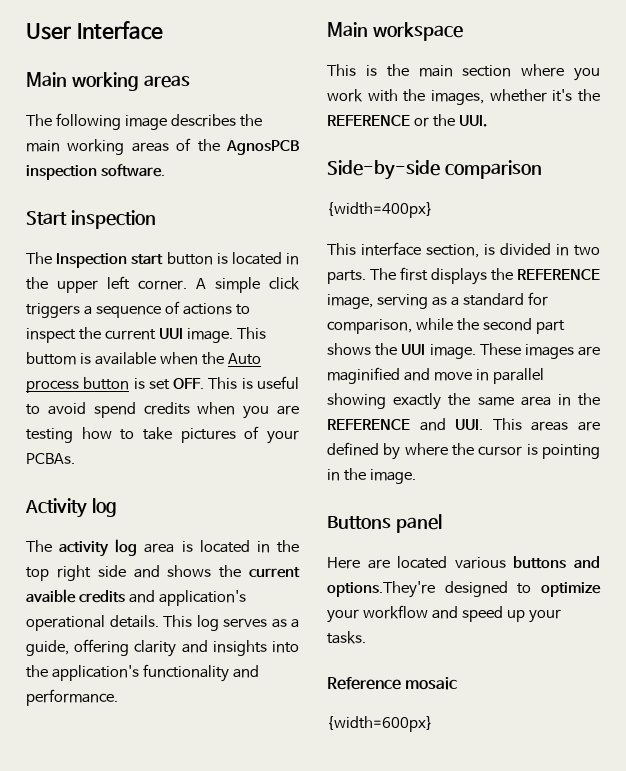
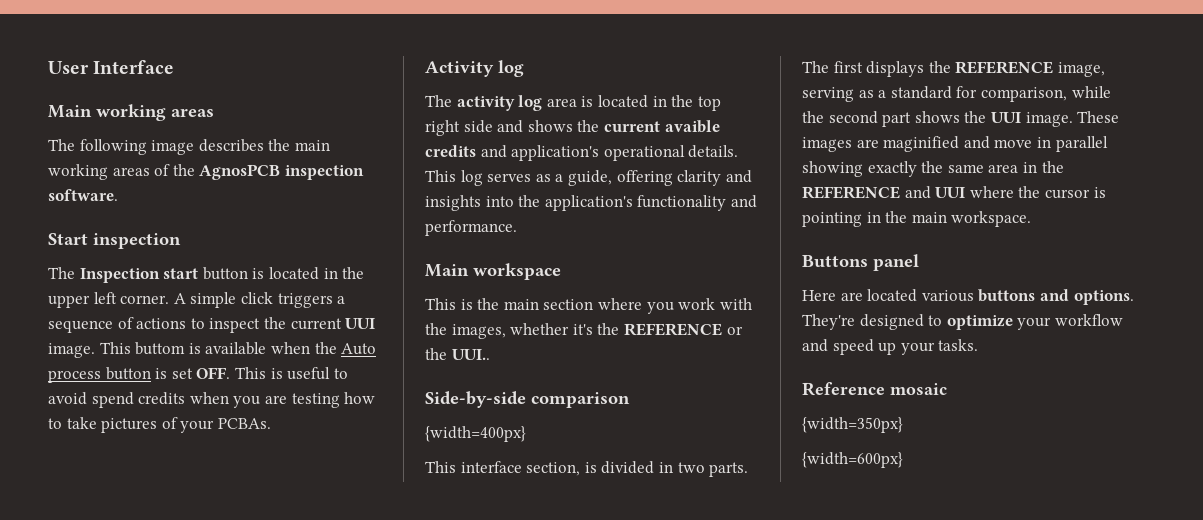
- This is the main section where you work with the images, whether it's the REFERENCE or the UUI.
+ This is the main section where you work with the images, whether it's the REFERENCE or the UUI..
- These images are maginified and move in parallel showing exactly the same area in the REFERENCE and UUI. This areas are defined by where the cursor is pointing in the image.
+ These images are maginified and move in parallel showing exactly the same area in the REFERENCE and UUI where the cursor is pointing in the main workspace.
- Here are located various buttons and options.They're designed to optimize your workflow and speed up your tasks.
+ Here are located various buttons and options. They're designed to optimize your workflow and speed up your tasks.
+ {width=350px}

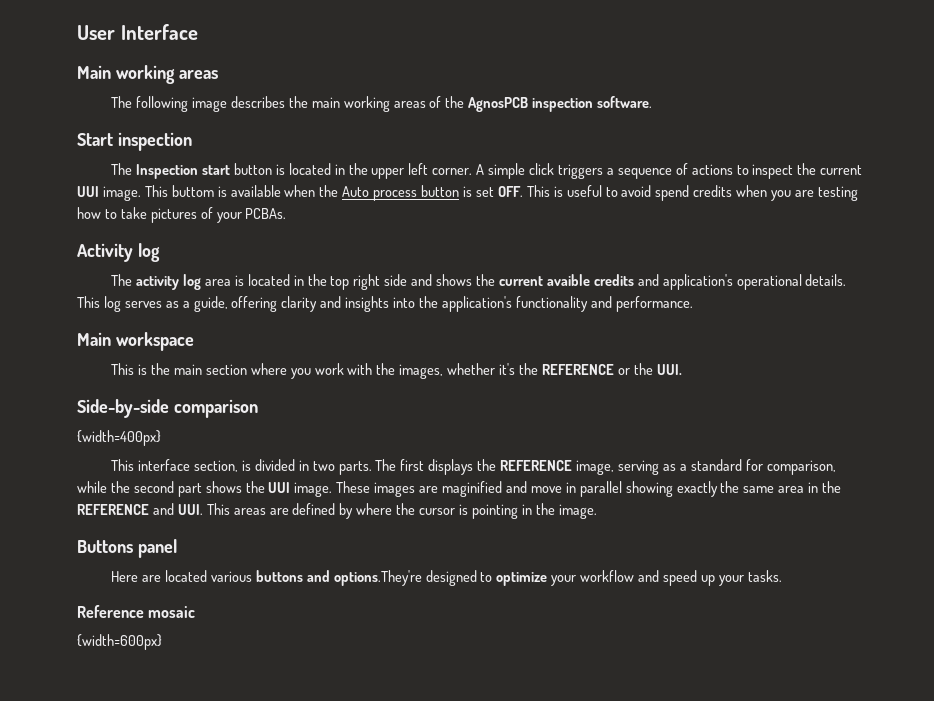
- This is the main section where you work with the images, whether it's the REFERENCE or the UUI..
+ This is the main section where you work with the images, whether it's the REFERENCE or the UUI.
- These images are maginified and move in parallel showing exactly the same area in the REFERENCE and UUI where the cursor is pointing in the main workspace.
+ These images are maginified and move in parallel showing exactly the same area in the REFERENCE and UUI. This areas are defined by where the cursor is pointing in the image.
- Here are located various buttons and options. They're designed to optimize your workflow and speed up your tasks.
+ Here are located various buttons and options.They're designed to optimize your workflow and speed up your tasks.
- {width=350px}

